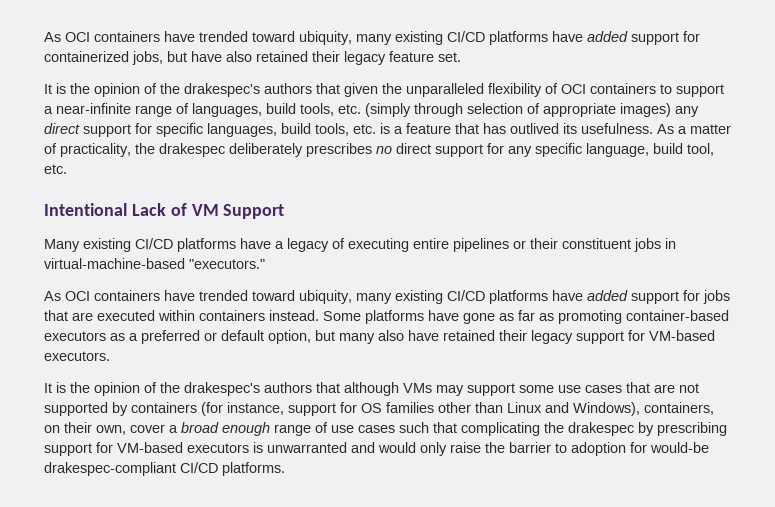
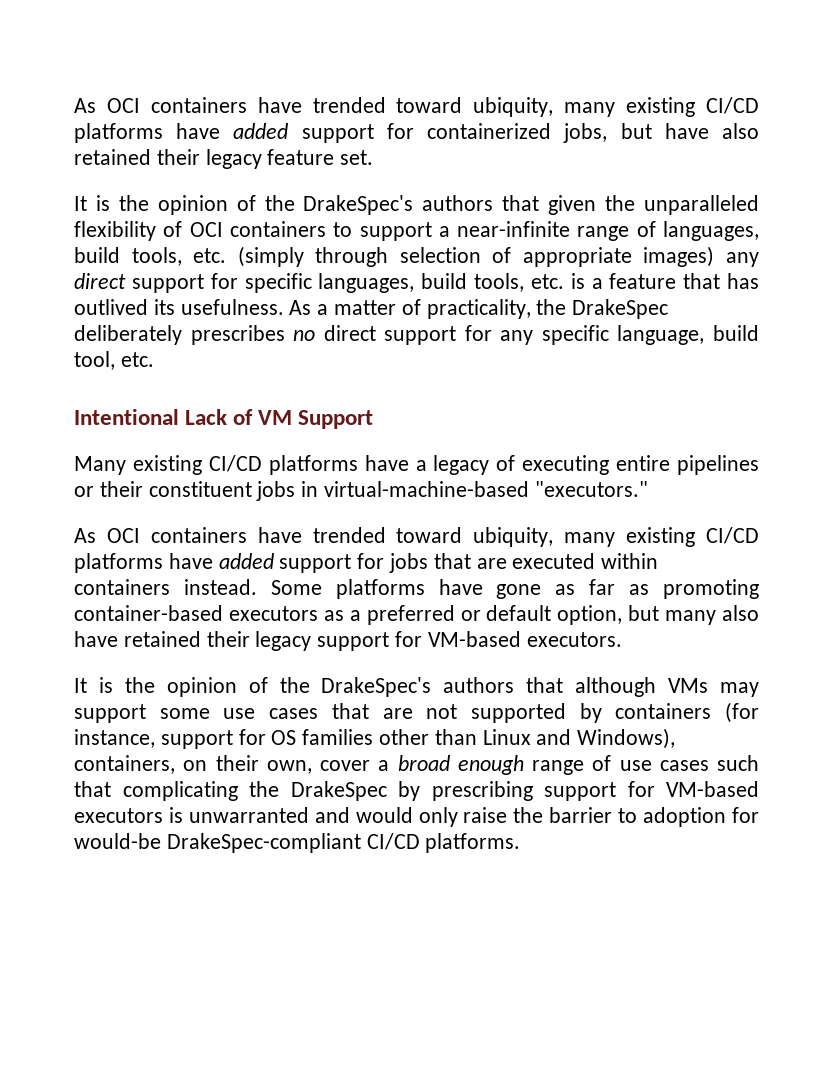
- It is the opinion of the drakespec's authors that given the unparalleled flexibility of OCI containers to support a near-infinite range of languages, build tools, etc. (simply through selection of appropriate images) any direct support for specific languages, build tools, etc. is a feature that has outlived its usefulness.
+ It is the opinion of the DrakeSpec's authors that given the unparalleled flexibility of OCI containers to support a near-infinite range of languages, build tools, etc. (simply through selection of appropriate images) any direct support for specific languages, build tools, etc. is a feature that has outlived its usefulness.
- As a matter of practicality, the drakespec deliberately prescribes no direct support for any specific language, build tool, etc.
+ As a matter of practicality, the DrakeSpec deliberately prescribes no direct support for any specific language, build tool, etc.
- It is the opinion of the drakespec's authors that although VMs may support some use cases that are not supported by containers (for instance, support for OS families other than Linux and Windows), containers, on their own, cover a broad enough range of use cases such that complicating the drakespec by prescribing support for VM-based executors is unwarranted and would only raise the barrier to adoption for would-be drakespec-compliant CI/CD platforms.
+ It is the opinion of the DrakeSpec's authors that although VMs may support some use cases that are not supported by containers (for instance, support for OS families other than Linux and Windows), containers, on their own, cover a broad enough range of use cases such that complicating the DrakeSpec by prescribing support for VM-based executors is unwarranted and would only raise the barrier to adoption for would-be DrakeSpec-compliant CI/CD platforms.

